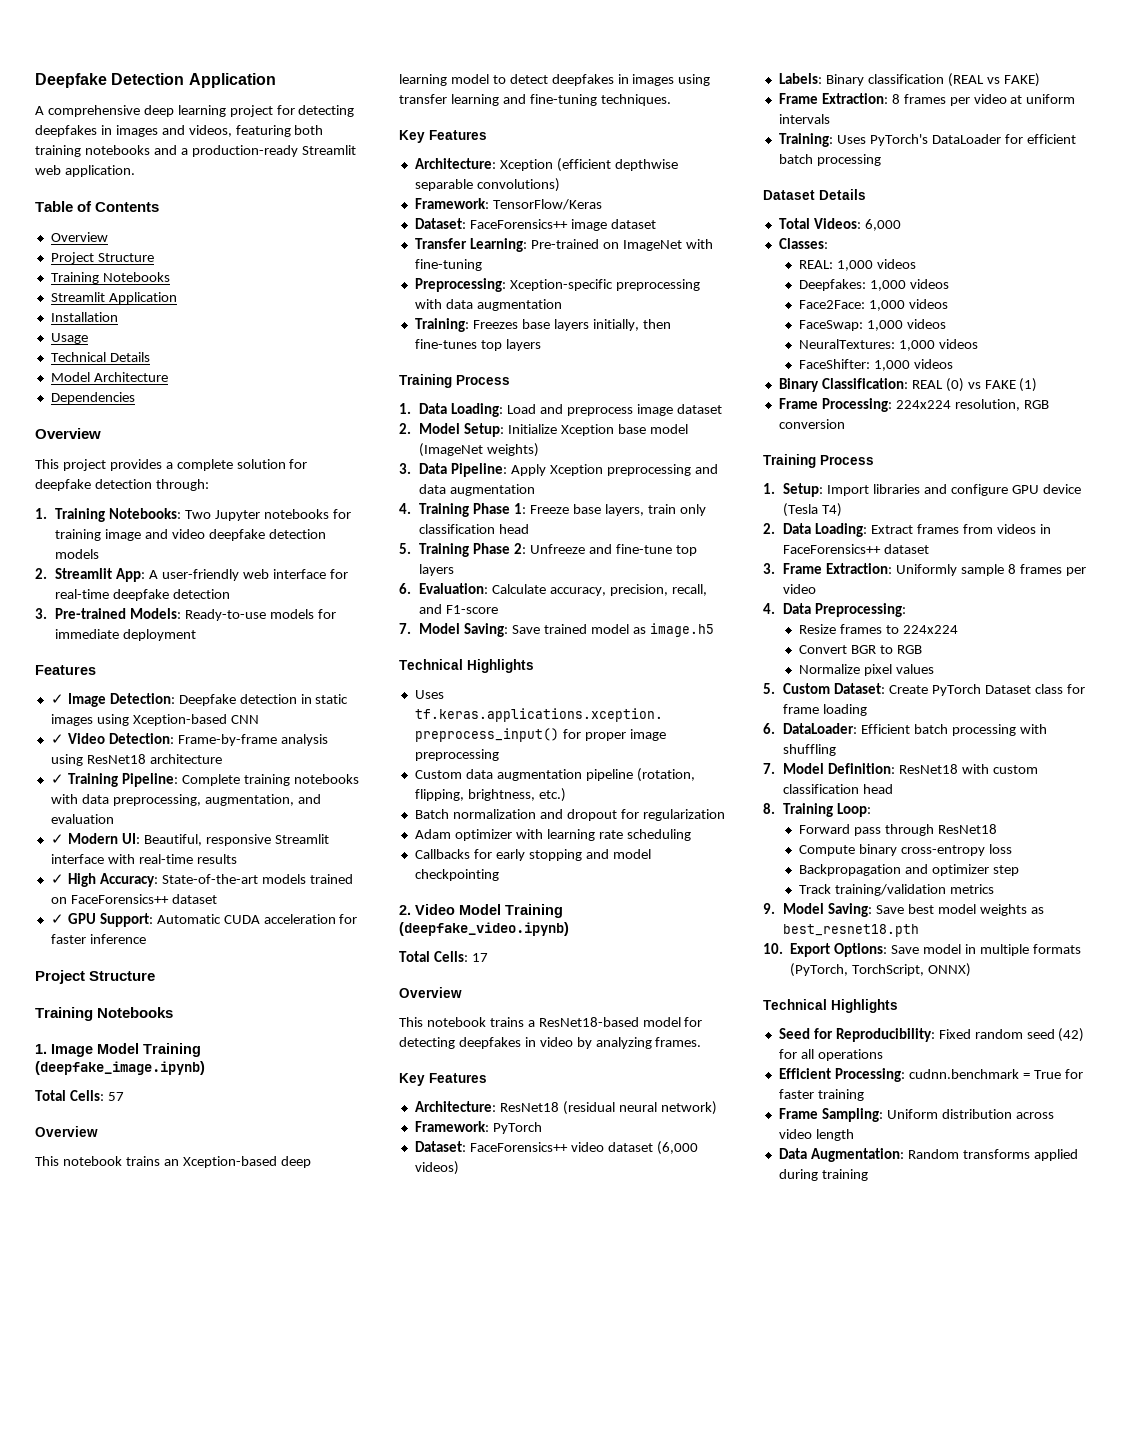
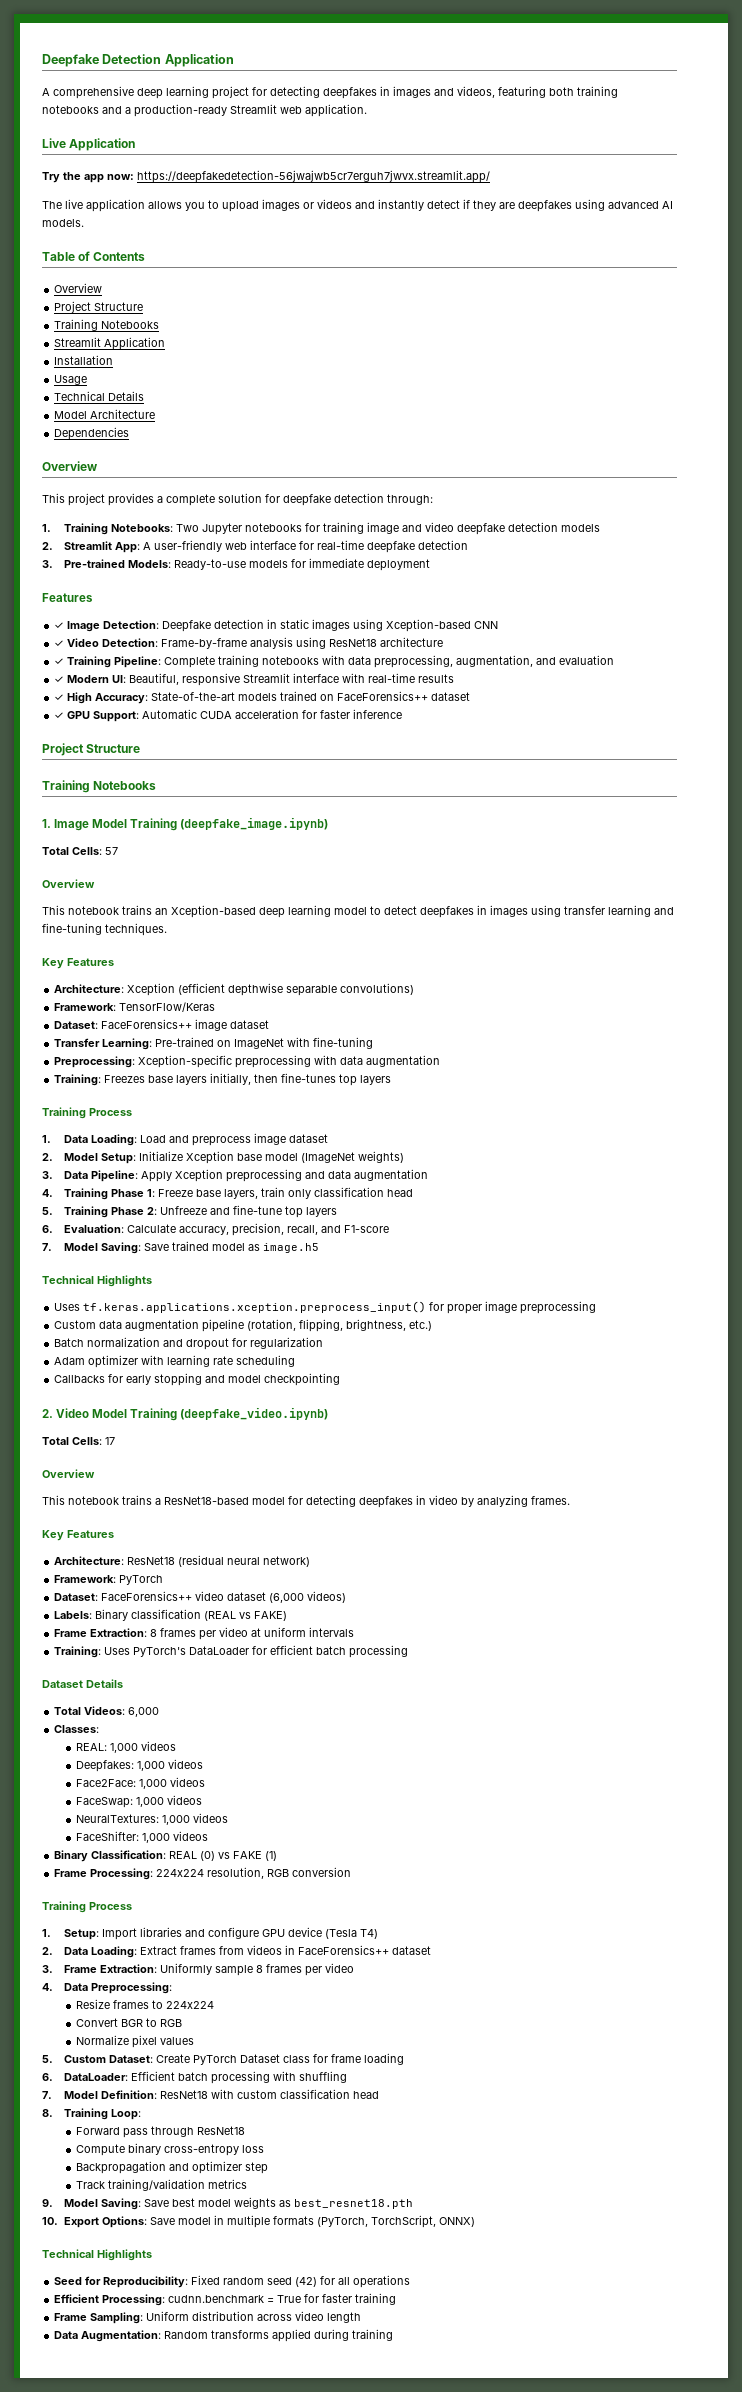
+ Live Application
+ Try the app now: https://deepfakedetection-56jwajwb5cr7erguh7jwvx.streamlit.app/
+ The live application allows you to upload images or videos and instantly detect if they are deepfakes using advanced AI models.

